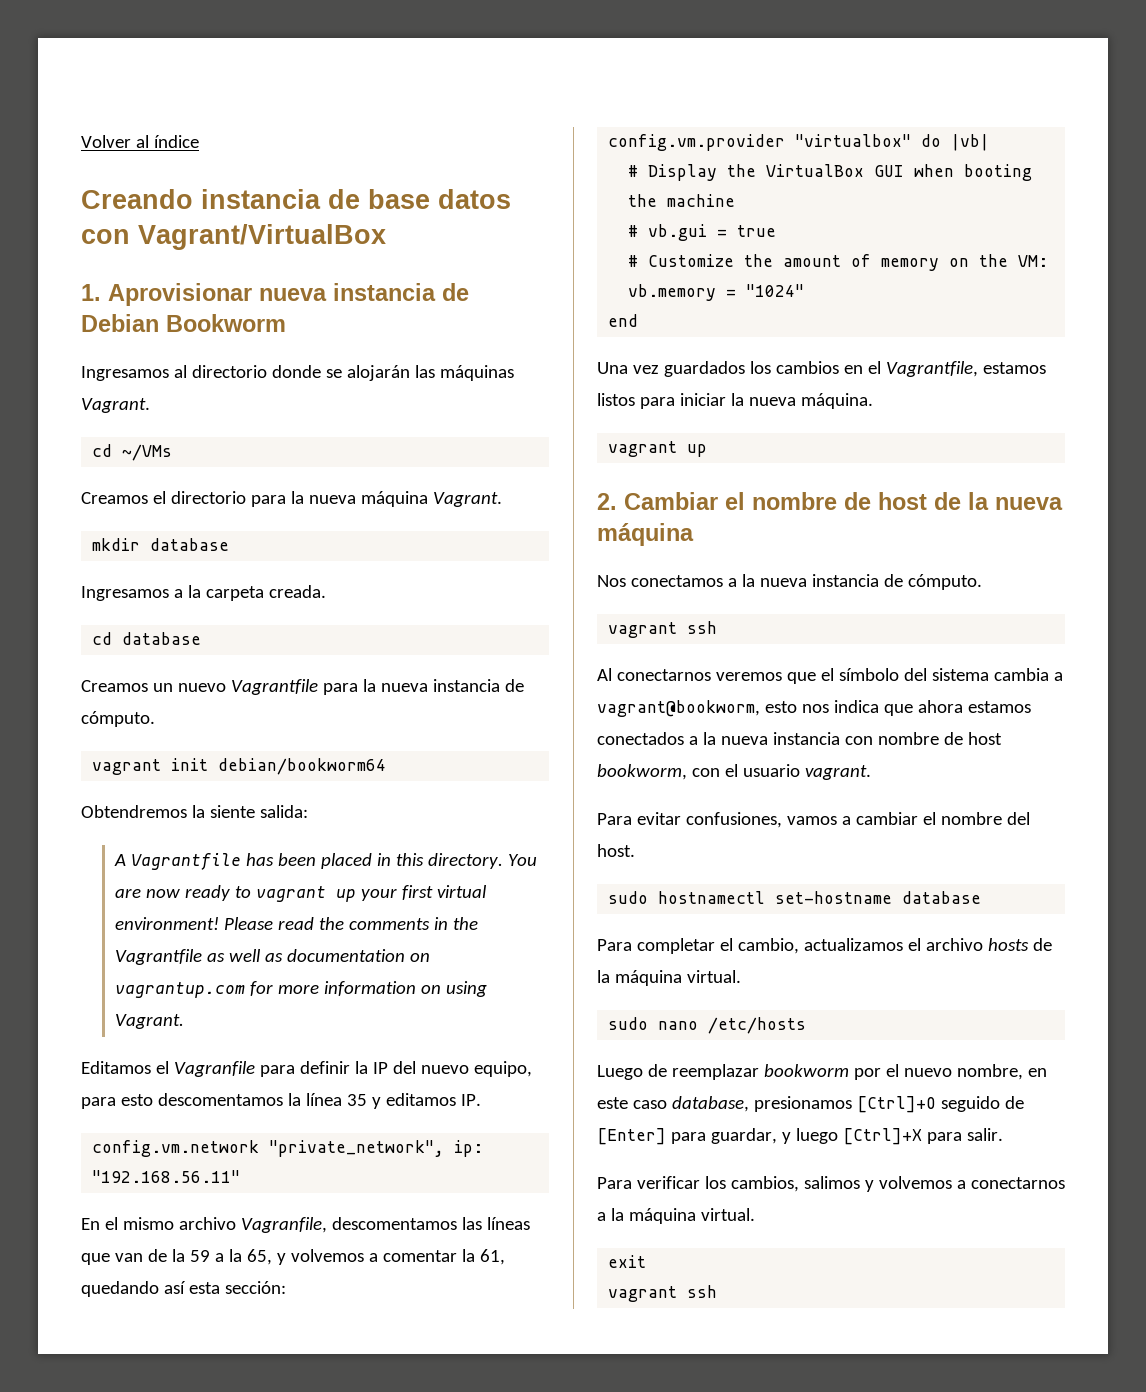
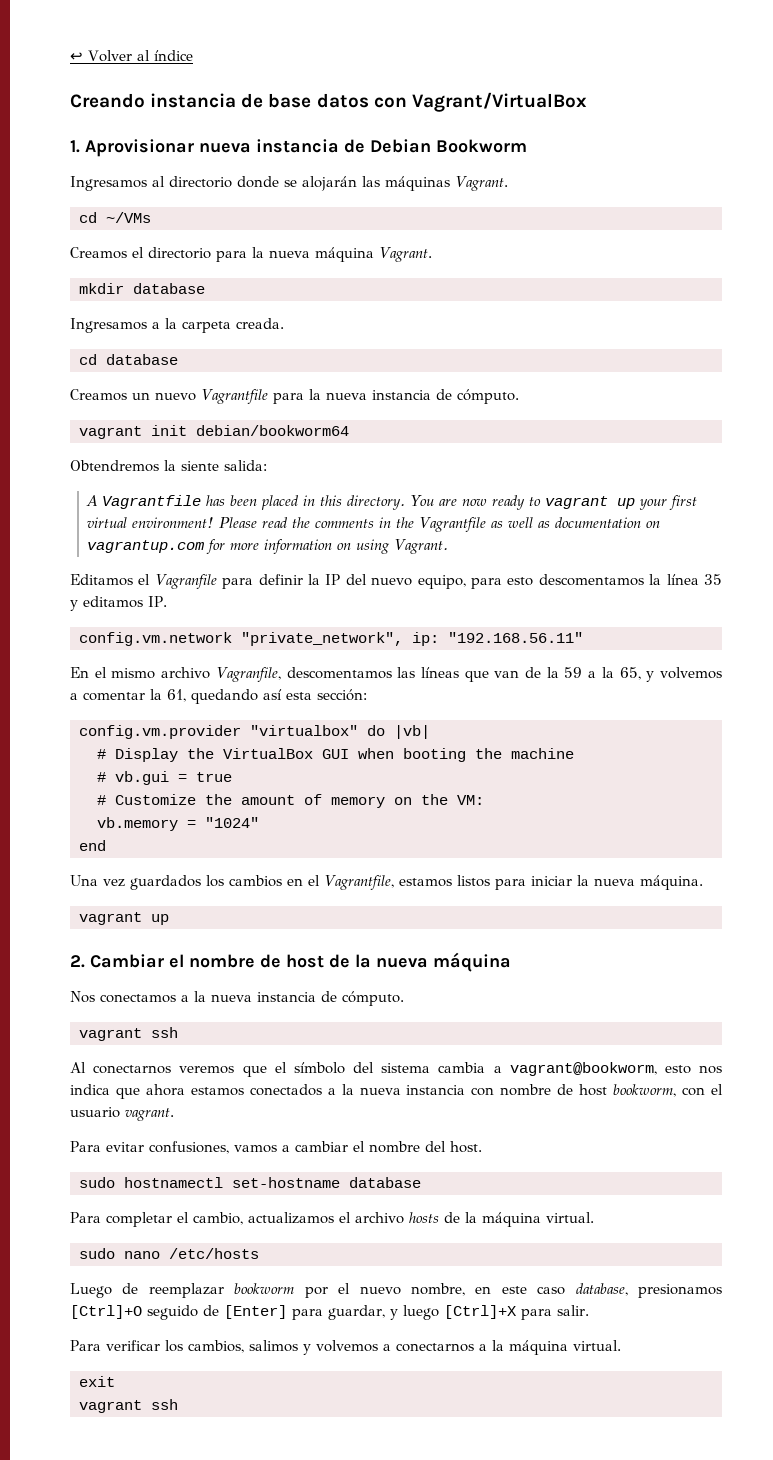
- Volver al índice
+ ↩ Volver al índice

